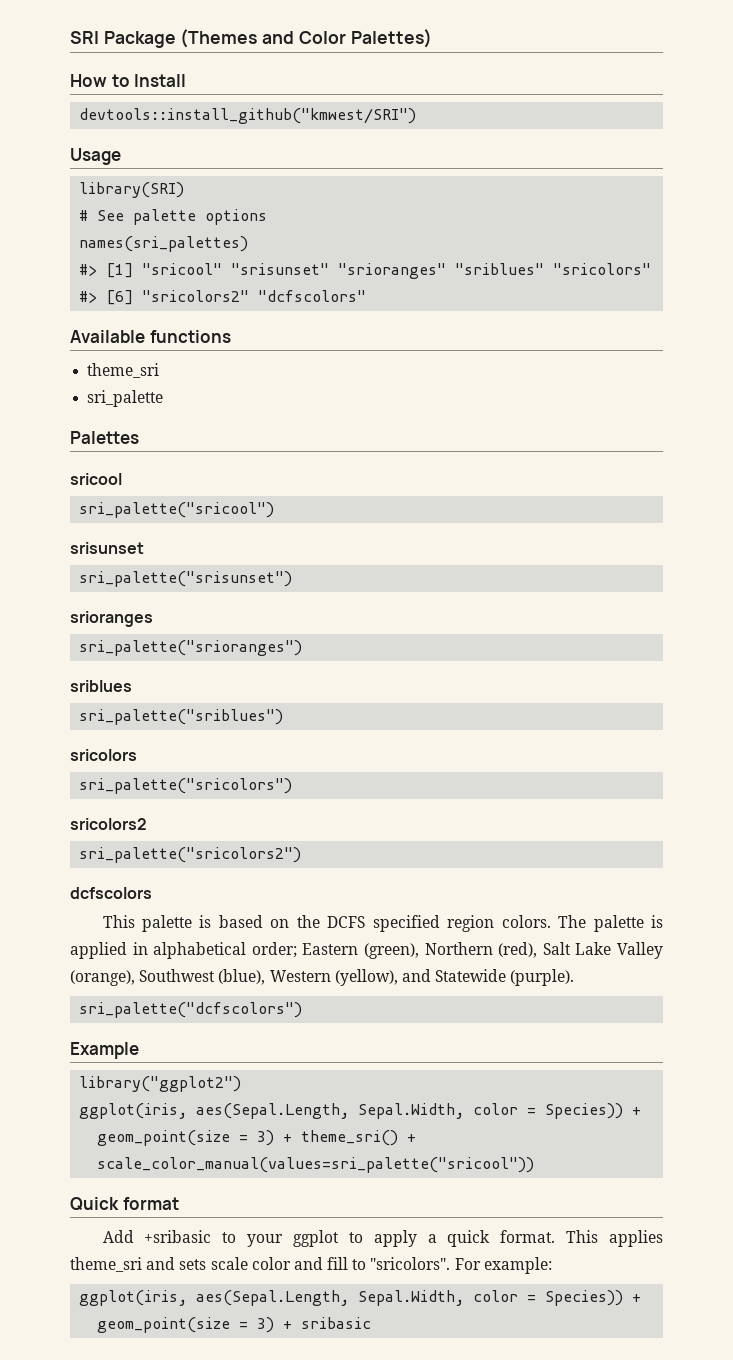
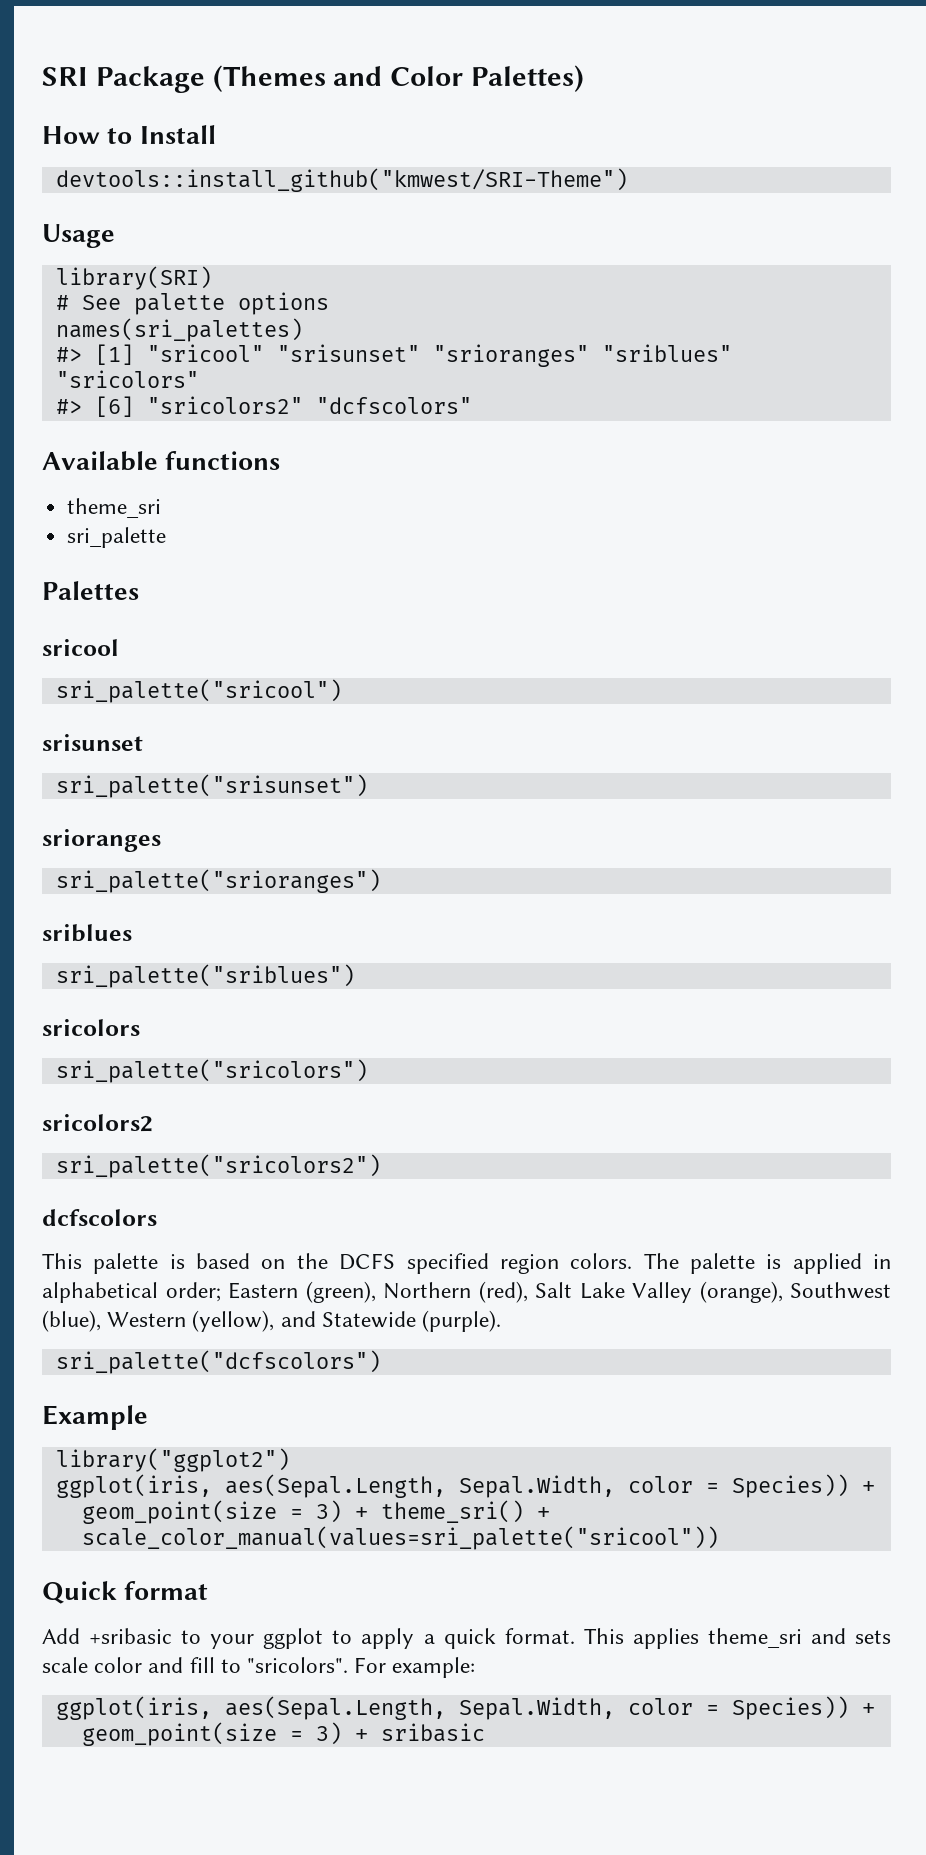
- devtools::install_github("kmwest/SRI")
+ devtools::install_github("kmwest/SRI-Theme")

